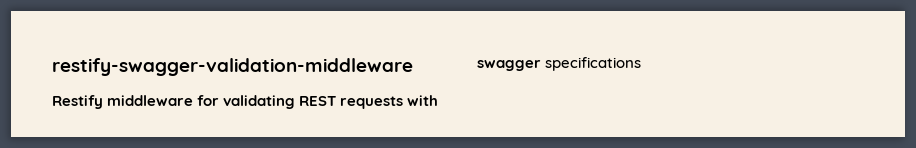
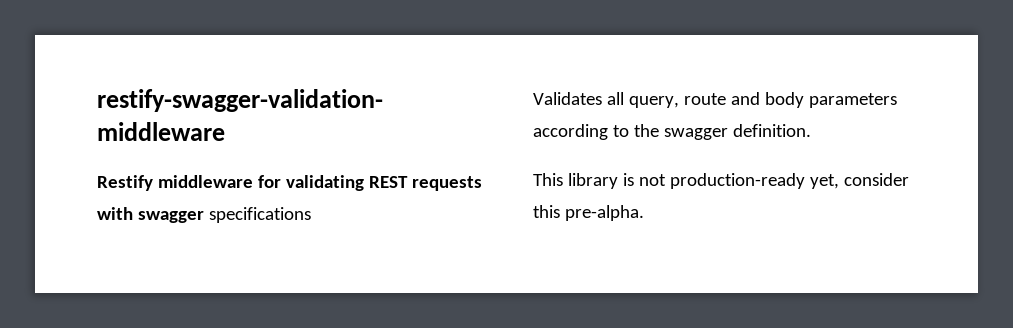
+ Validates all query, route and body parameters according to the swagger definition.
+ This library is not production-ready yet, consider this pre-alpha.

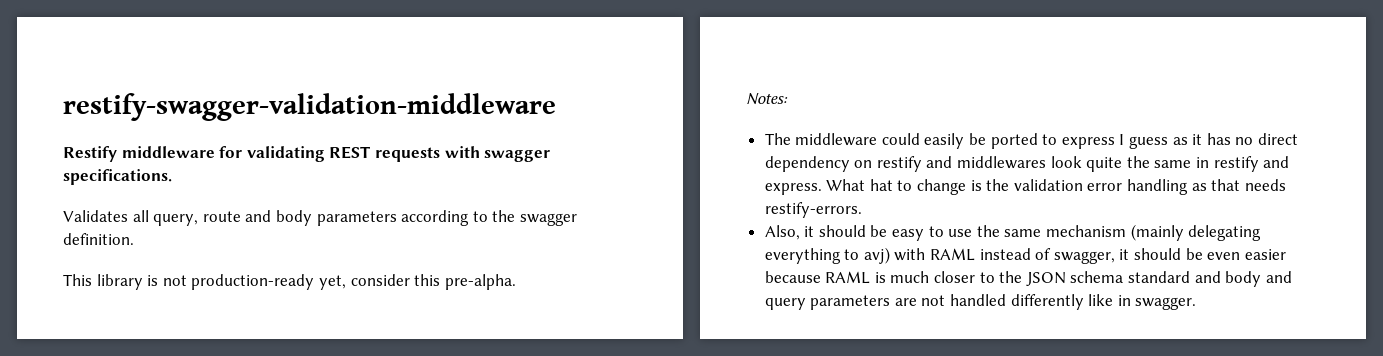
- Restify middleware for validating REST requests with swagger specifications
+ Restify middleware for validating REST requests with swagger specifications.
+ Notes:
+ The middleware could easily be ported to express I guess as it has no direct dependency on restify and middlewares look quite the same in restify and express. What hat to change is the validation error handling as that needs restify-errors.
+ Also, it should be easy to use the same mechanism (mainly delegating everything to avj) with RAML instead of swagger, it should be even easier because RAML is much closer to the JSON schema standard and body and query parameters are not handled differently like in swagger.

